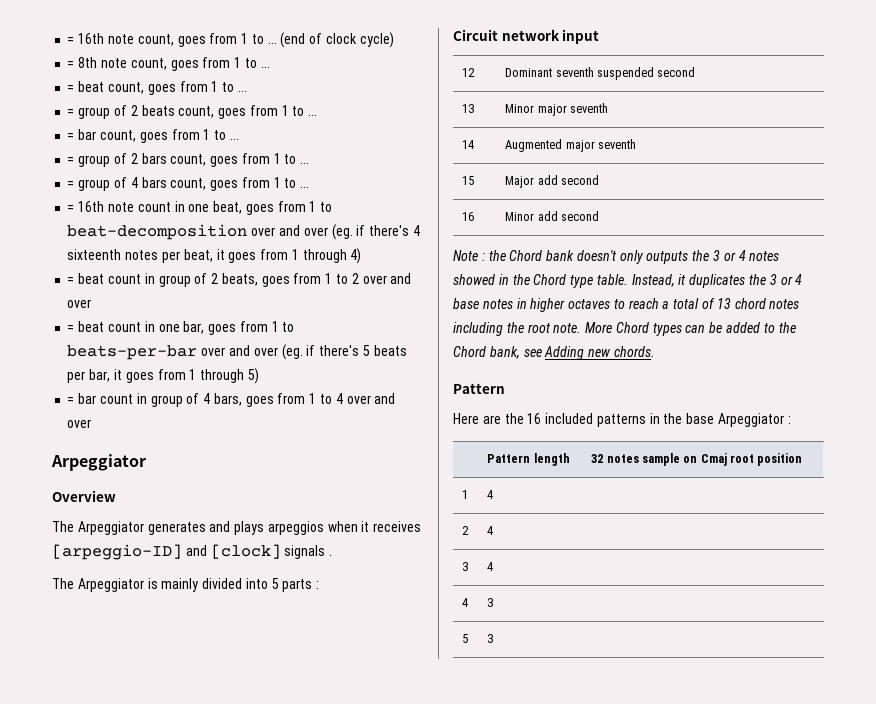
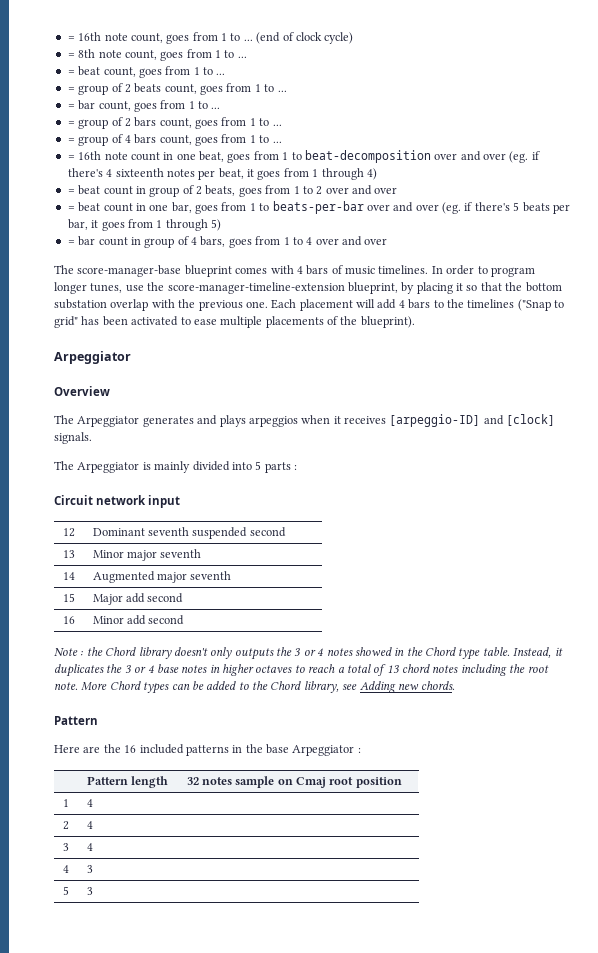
+ The score-manager-base blueprint comes with 4 bars of music timelines. In order to program longer tunes, use the score-manager-timeline-extension blueprint, by placing it so that the bottom substation overlap with the previous one. Each placement will add 4 bars to the timelines ("Snap to grid" has been activated to ease multiple placements of the blueprint).
- The Arpeggiator generates and plays arpeggios when it receives [arpeggio-ID] and [clock] signals .
+ The Arpeggiator generates and plays arpeggios when it receives [arpeggio-ID] and [clock] signals.
- Note : the Chord bank doesn't only outputs the 3 or 4 notes showed in the Chord type table.
+ Note : the Chord library doesn't only outputs the 3 or 4 notes showed in the Chord type table.
- More Chord types can be added to the Chord bank, see Adding new chords.
+ More Chord types can be added to the Chord library, see Adding new chords.

